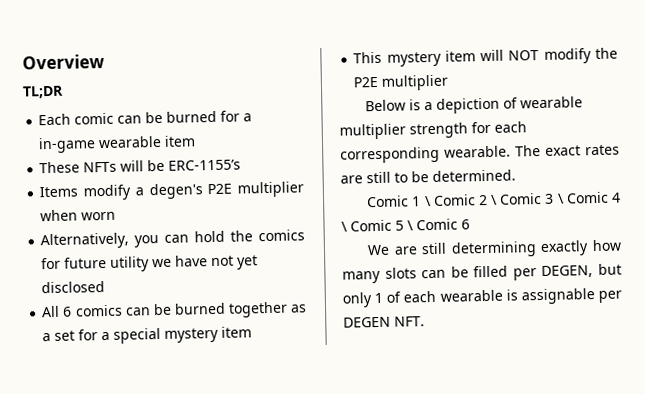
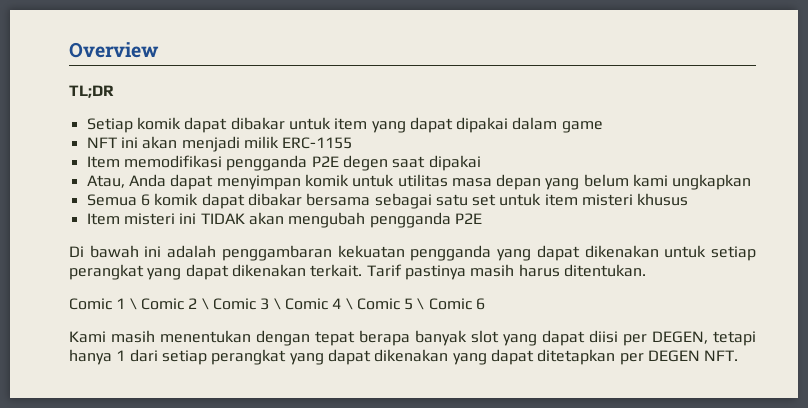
- Each comic can be burned for a in-game wearable item
- These NFTs will be ERC-1155’s
- Items modify a degen's P2E multiplier when worn
- Alternatively, you can hold the comics for future utility we have not yet disclosed
- All 6 comics can be burned together as a set for a special mystery item
- This mystery item will NOT modify the P2E multiplier
- Below is a depiction of wearable multiplier strength for each corresponding wearable. The exact rates are still to be determined.
+ Setiap komik dapat dibakar untuk item yang dapat dipakai dalam game
+ NFT ini akan menjadi milik ERC-1155
+ Item memodifikasi pengganda P2E degen saat dipakai
+ Atau, Anda dapat menyimpan komik untuk utilitas masa depan yang belum kami ungkapkan
+ Semua 6 komik dapat dibakar bersama sebagai satu set untuk item misteri khusus
+ Item misteri ini TIDAK akan mengubah pengganda P2E
+ Di bawah ini adalah penggambaran kekuatan pengganda yang dapat dikenakan untuk setiap perangkat yang dapat dikenakan terkait. Tarif pastinya masih harus ditentukan.
- We are still determining exactly how many slots can be filled per DEGEN, but only 1 of each wearable is assignable per DEGEN NFT.
+ Kami masih menentukan dengan tepat berapa banyak slot yang dapat diisi per DEGEN, tetapi hanya 1 dari setiap perangkat yang dapat dikenakan yang dapat ditetapkan per DEGEN NFT.

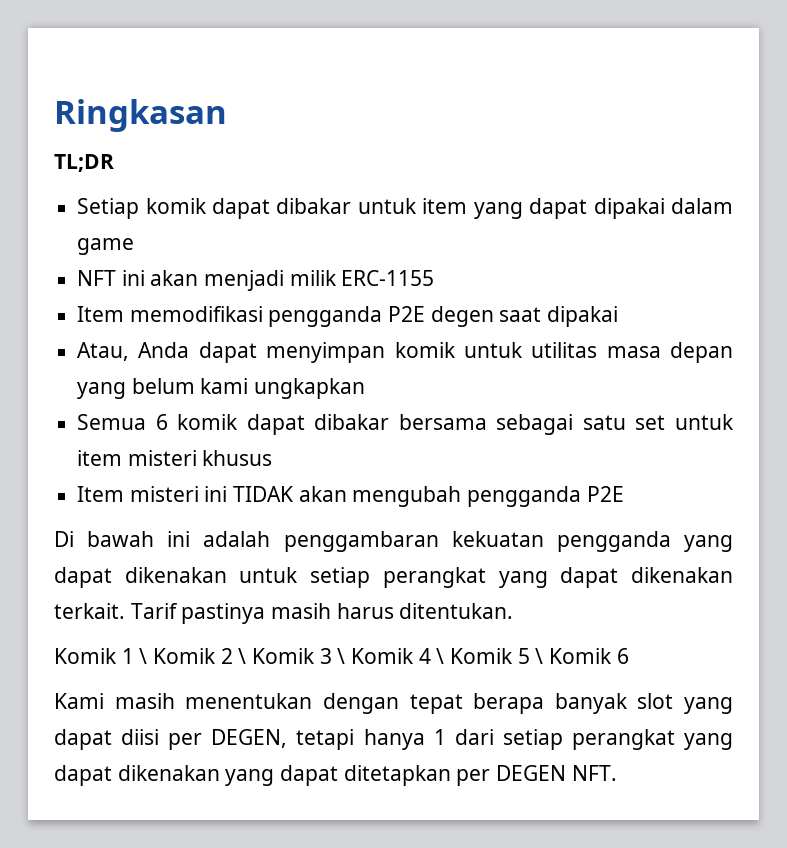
- Overview
+ Ringkasan
- Comic 1 \ Comic 2 \ Comic 3 \ Comic 4 \ Comic 5 \ Comic 6
+ Komik 1 \ Komik 2 \ Komik 3 \ Komik 4 \ Komik 5 \ Komik 6

